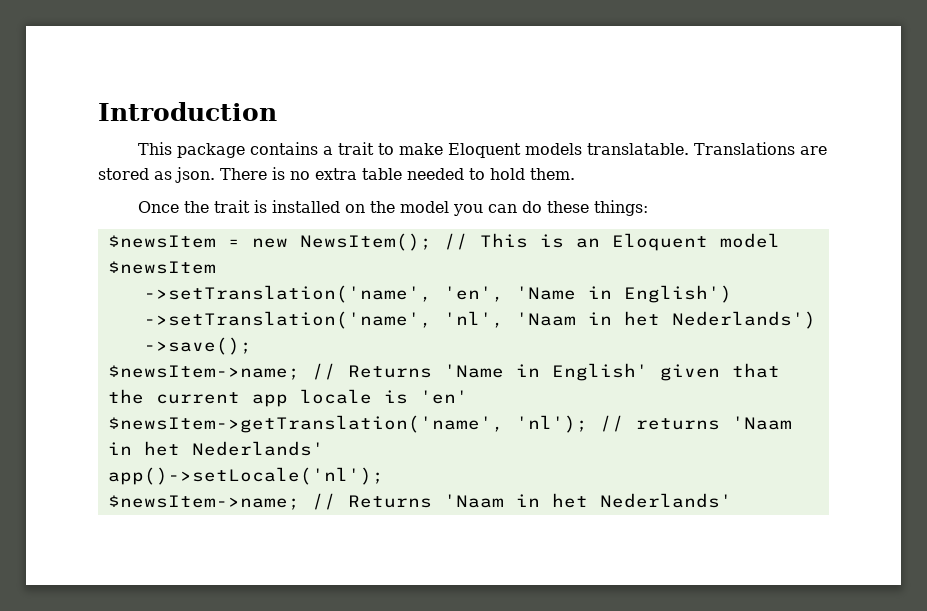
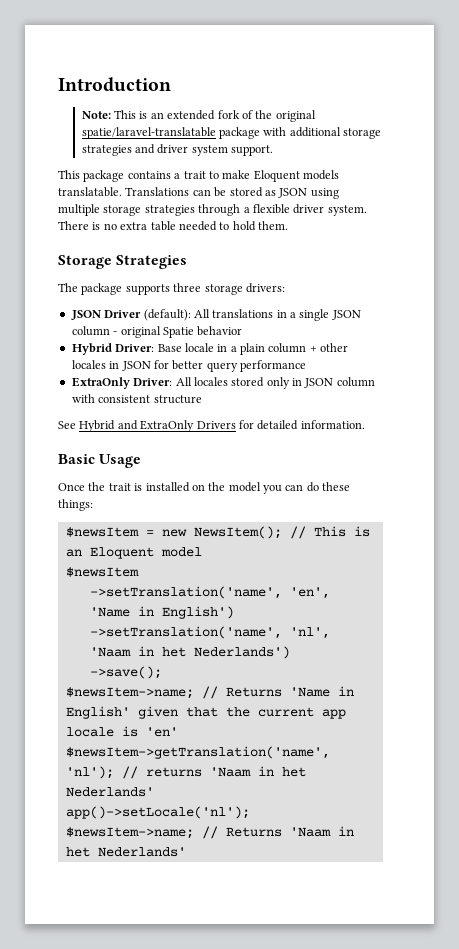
+ Note: This is an extended fork of the original spatie/laravel-translatable package with additional storage strategies and driver system support.
- Translations are stored as json.
+ Translations can be stored as JSON using multiple storage strategies through a flexible driver system.
+ Storage Strategies
+ The package supports three storage drivers:
+ JSON Driver (default): All translations in a single JSON column - original Spatie behavior
+ Hybrid Driver: Base locale in a plain column + other locales in JSON for better query performance
+ ExtraOnly Driver: All locales stored only in JSON column with consistent structure
+ See Hybrid and ExtraOnly Drivers for detailed information.
+ Basic Usage

